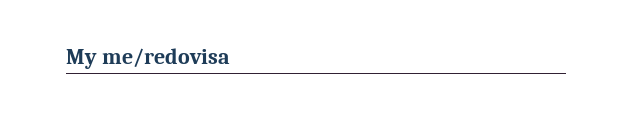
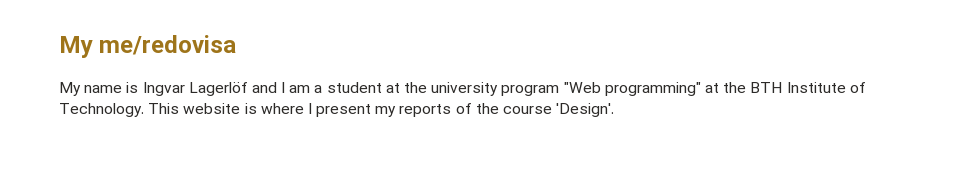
+ My name is Ingvar Lagerlöf and I am a student at the university program "Web programming" at the BTH Institute of Technology. This website is where I present my reports of the course 'Design'.

